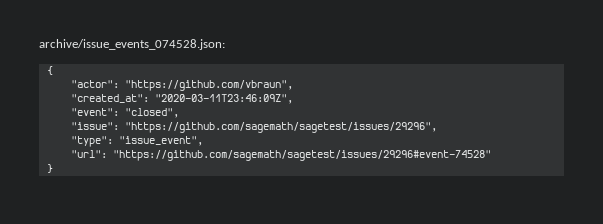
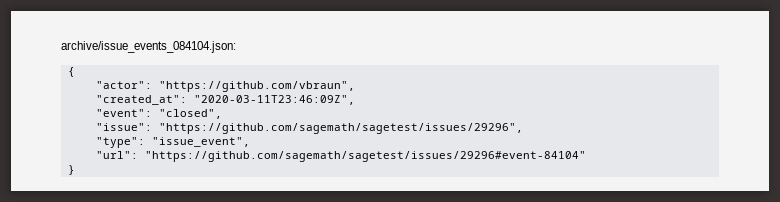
- archive/issue_events_074528.json:
+ archive/issue_events_084104.json:
- "url": "https://github.com/sagemath/sagetest/issues/29296#event-74528"
+ "url": "https://github.com/sagemath/sagetest/issues/29296#event-84104"

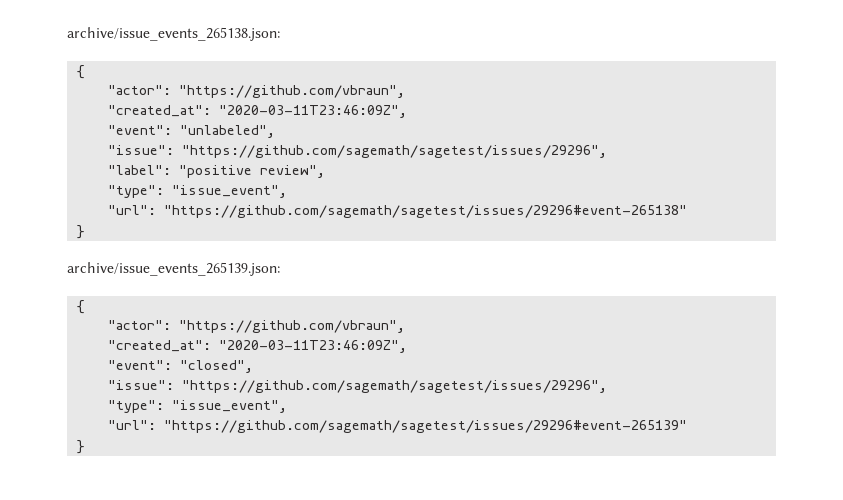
- archive/issue_events_084104.json:
+ archive/issue_events_265138.json:
+ {
+ "actor": "https://github.com/vbraun",
+ "created_at": "2020-03-11T23:46:09Z",
+ "event": "unlabeled",
+ "issue": "https://github.com/sagemath/sagetest/issues/29296",
+ "label": "positive review",
+ "type": "issue_event",
+ "url": "https://github.com/sagemath/sagetest/issues/29296#event-265138"
+ }
+ archive/issue_events_265139.json:
- "url": "https://github.com/sagemath/sagetest/issues/29296#event-84104"
+ "url": "https://github.com/sagemath/sagetest/issues/29296#event-265139"

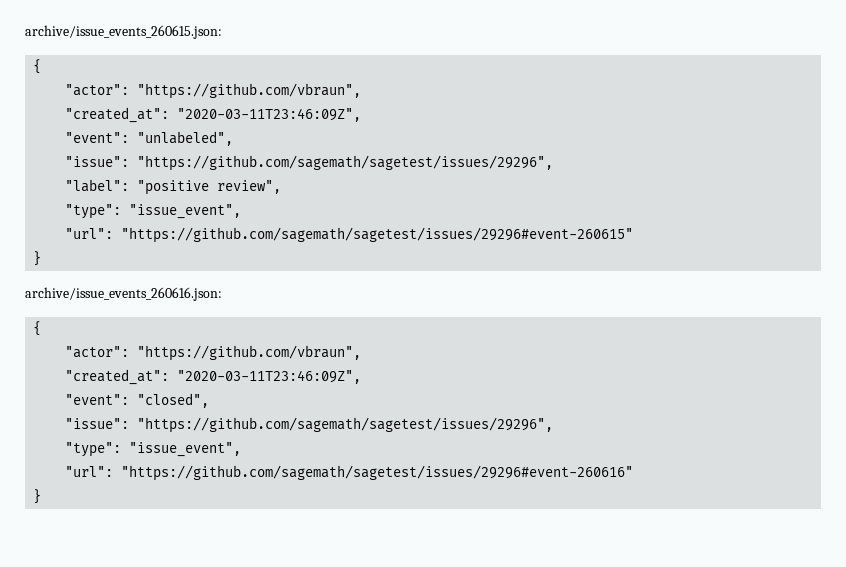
- archive/issue_events_265138.json:
+ archive/issue_events_260615.json:
- "url": "https://github.com/sagemath/sagetest/issues/29296#event-265138"
+ "url": "https://github.com/sagemath/sagetest/issues/29296#event-260615"
- archive/issue_events_265139.json:
+ archive/issue_events_260616.json:
- "url": "https://github.com/sagemath/sagetest/issues/29296#event-265139"
+ "url": "https://github.com/sagemath/sagetest/issues/29296#event-260616"

